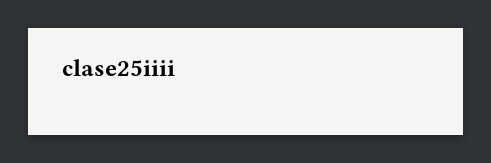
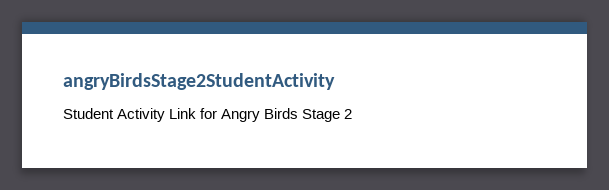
- clase25iiii
+ angryBirdsStage2StudentActivity
+ Student Activity Link for Angry Birds Stage 2

